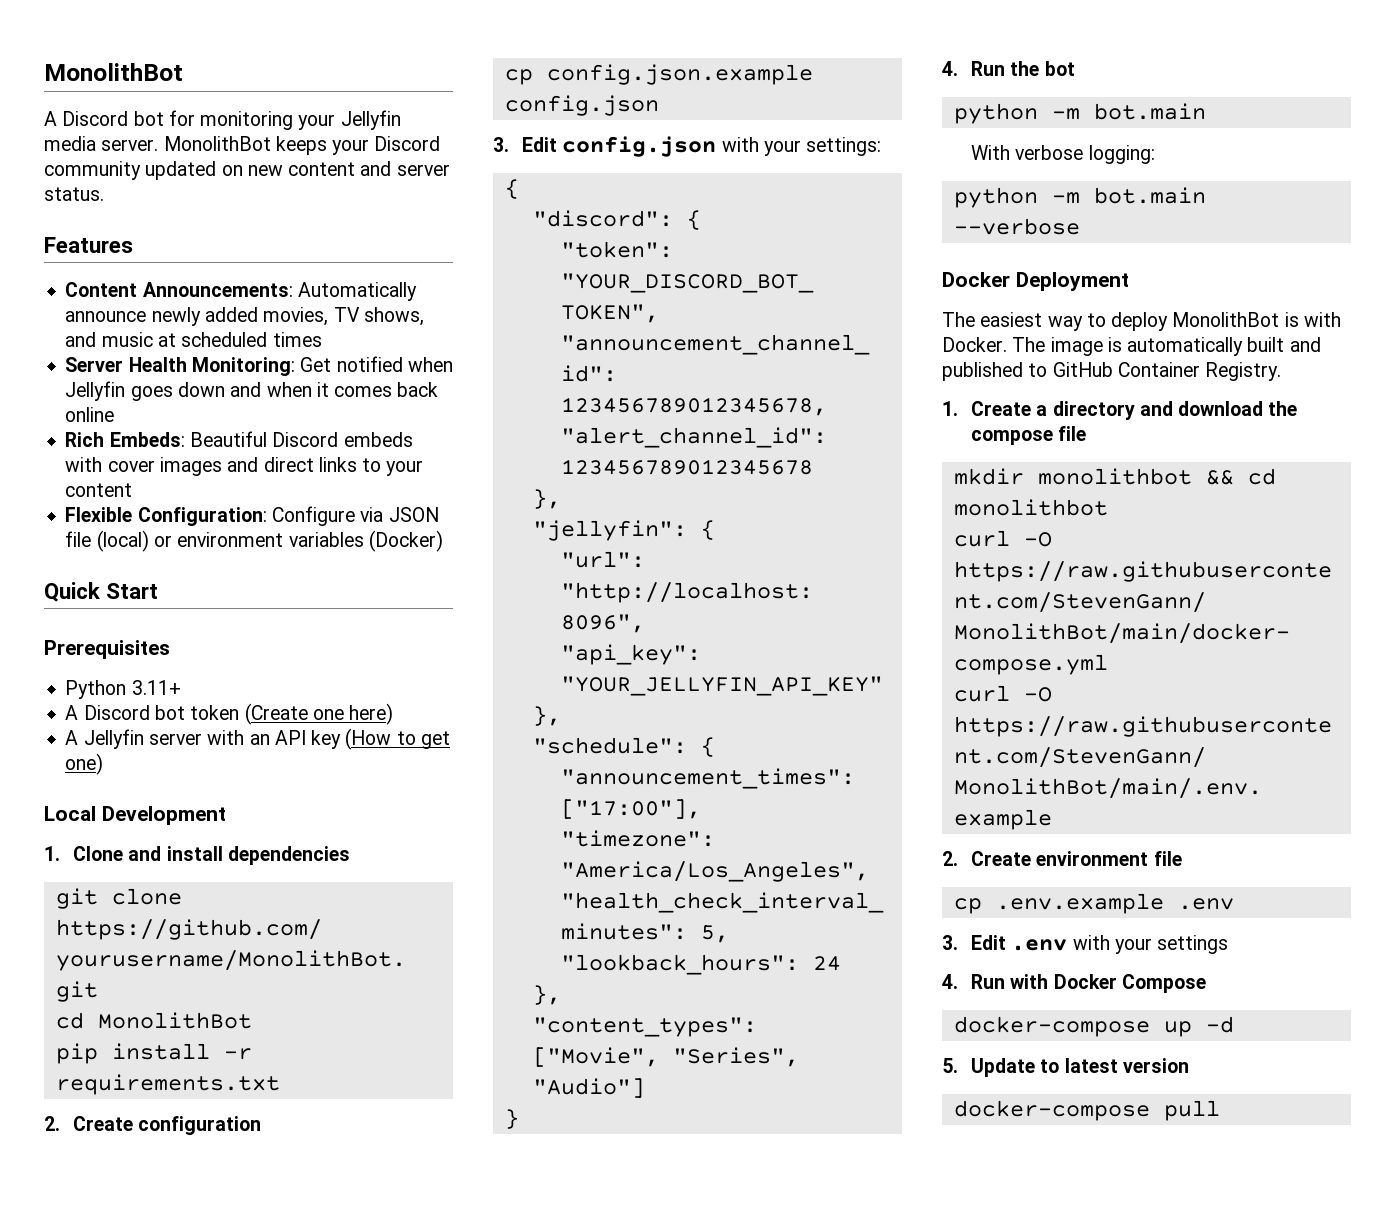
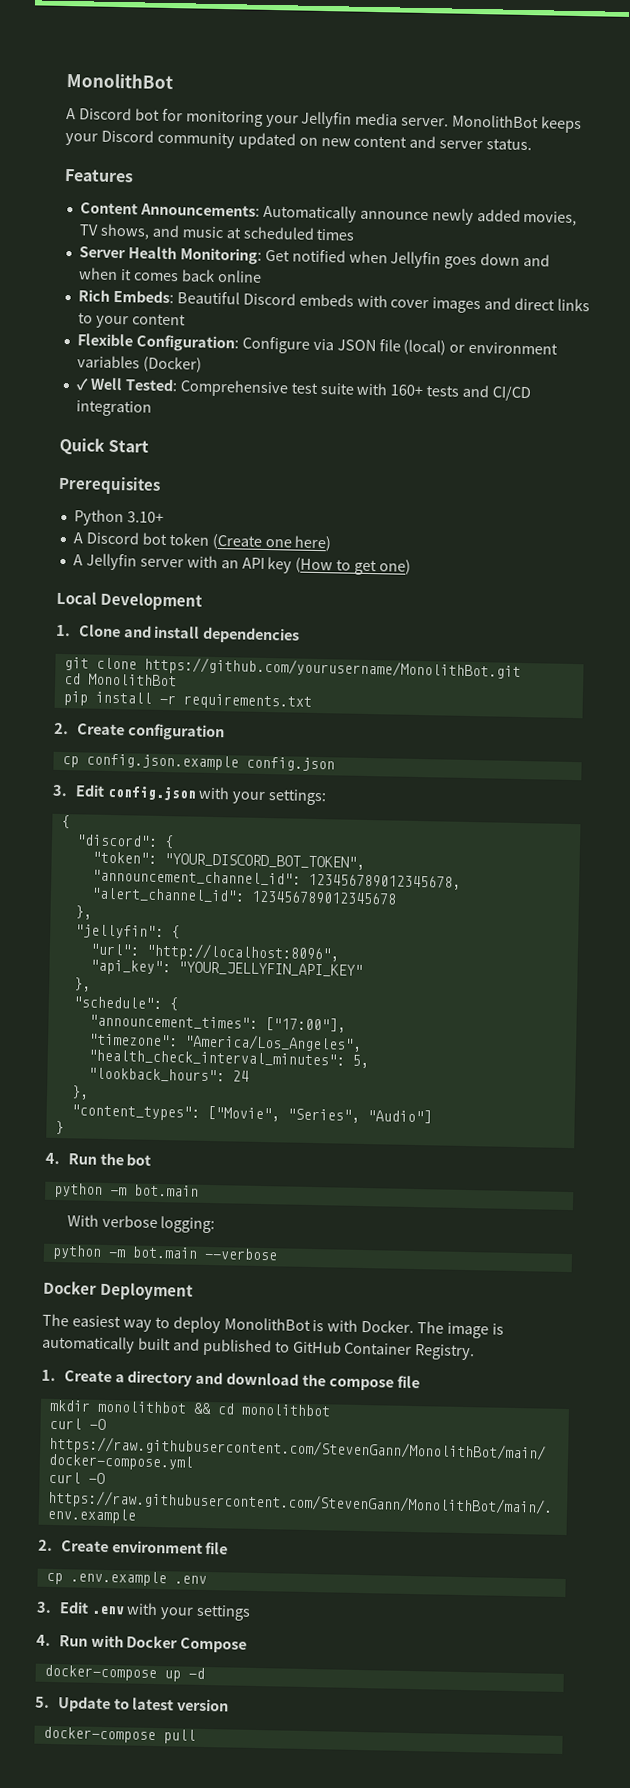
+ ✓ Well Tested: Comprehensive test suite with 160+ tests and CI/CD integration
- Python 3.11+
+ Python 3.10+

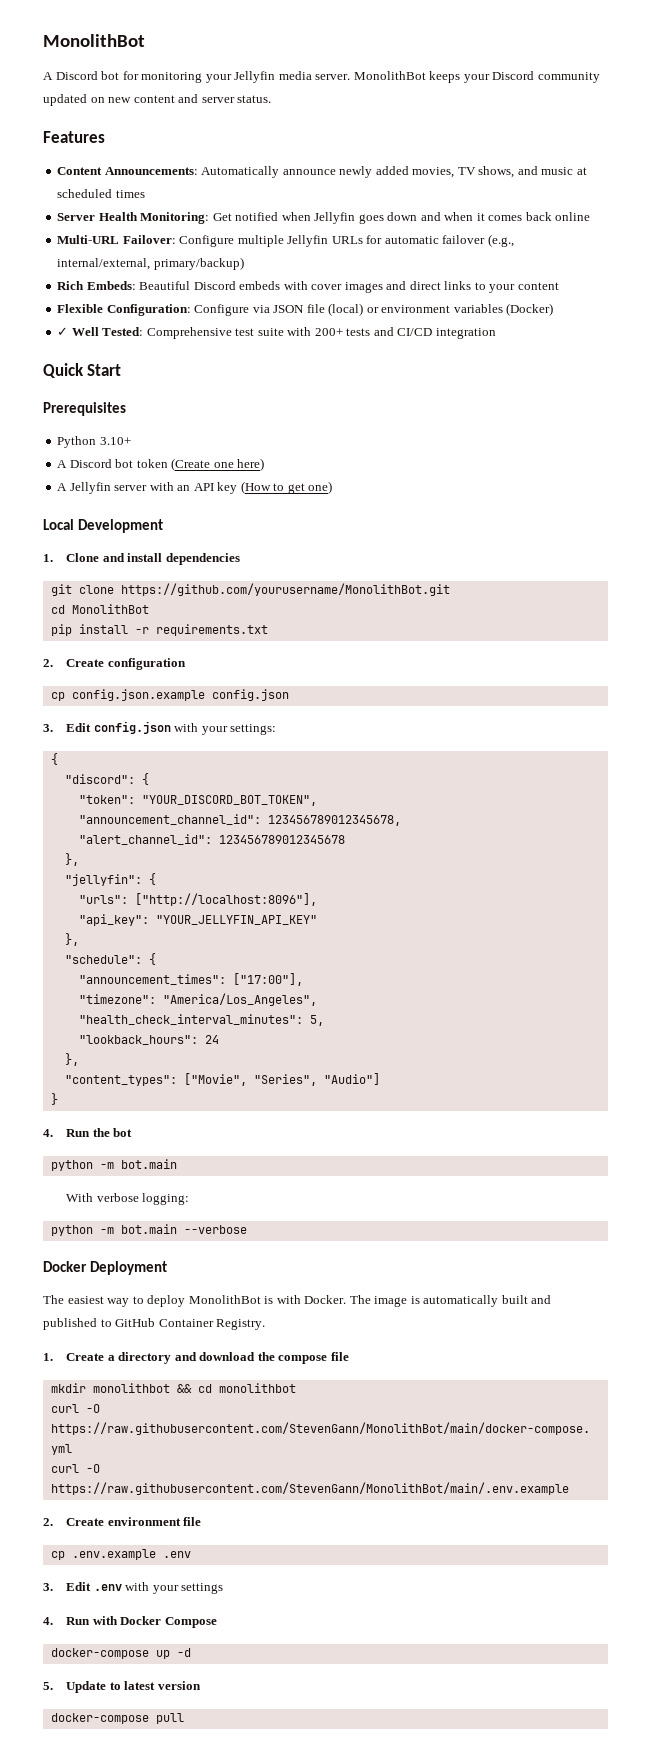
+ Multi-URL Failover: Configure multiple Jellyfin URLs for automatic failover (e.g., internal/external, primary/backup)
- ✓ Well Tested: Comprehensive test suite with 160+ tests and CI/CD integration
+ ✓ Well Tested: Comprehensive test suite with 200+ tests and CI/CD integration
- "url": "http://localhost:8096",
+ "urls": ["http://localhost:8096"],

